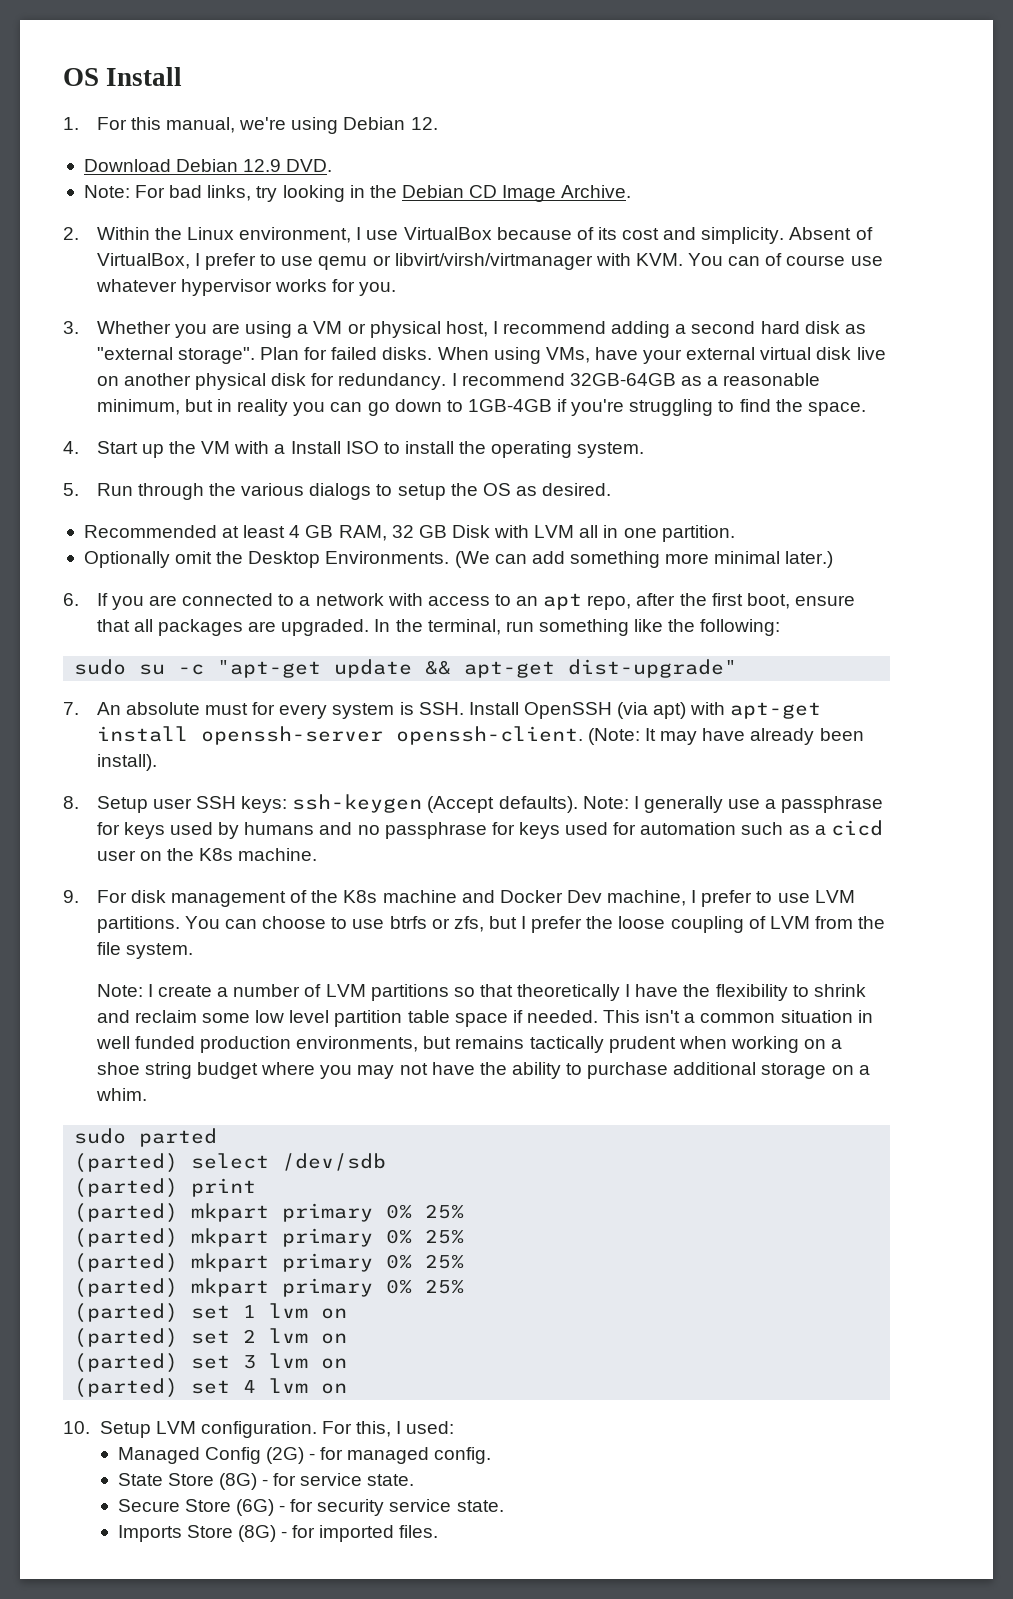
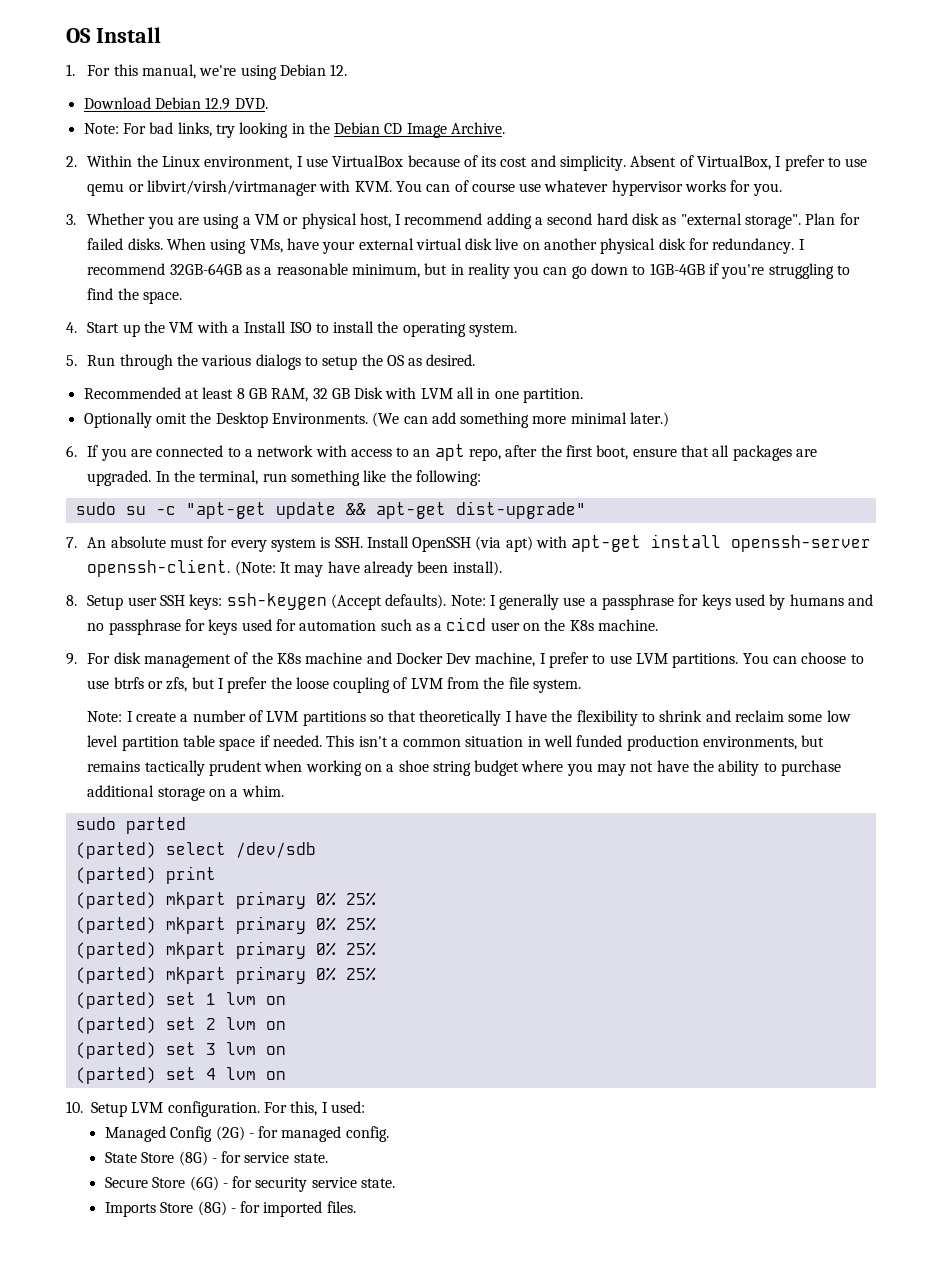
- Recommended at least 4 GB RAM, 32 GB Disk with LVM all in one partition.
+ Recommended at least 8 GB RAM, 32 GB Disk with LVM all in one partition.

